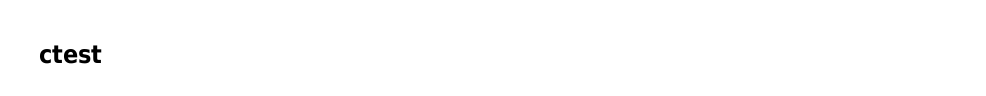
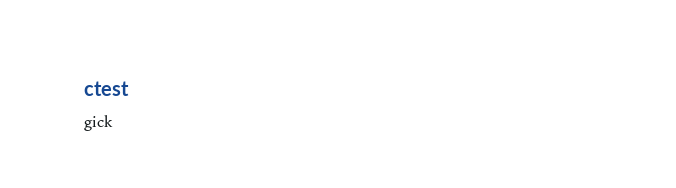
+ gick

